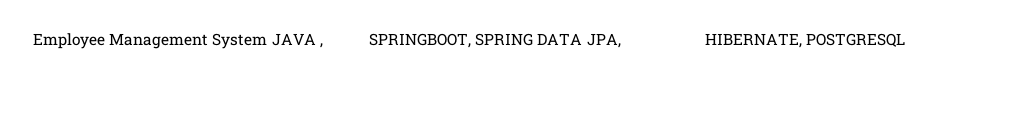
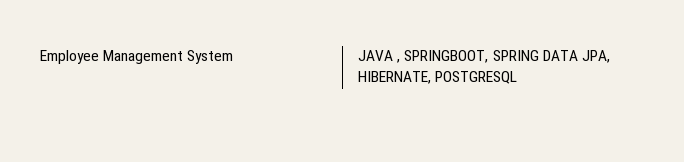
- Employee Management System JAVA , SPRINGBOOT, SPRING DATA JPA, HIBERNATE, POSTGRESQL
+ Employee Management System
+ JAVA , SPRINGBOOT, SPRING DATA JPA, HIBERNATE, POSTGRESQL

